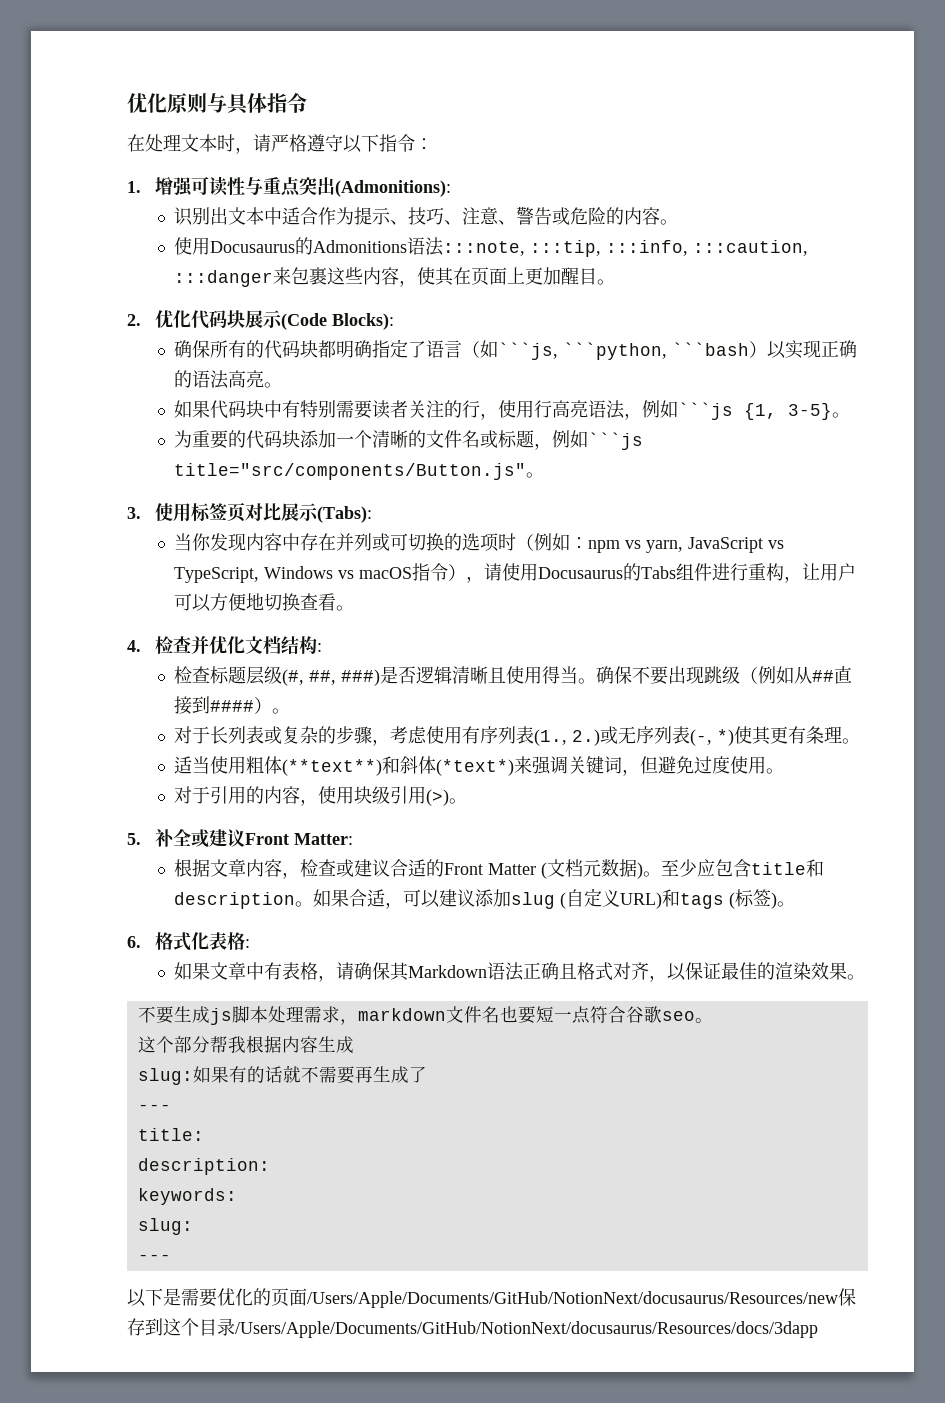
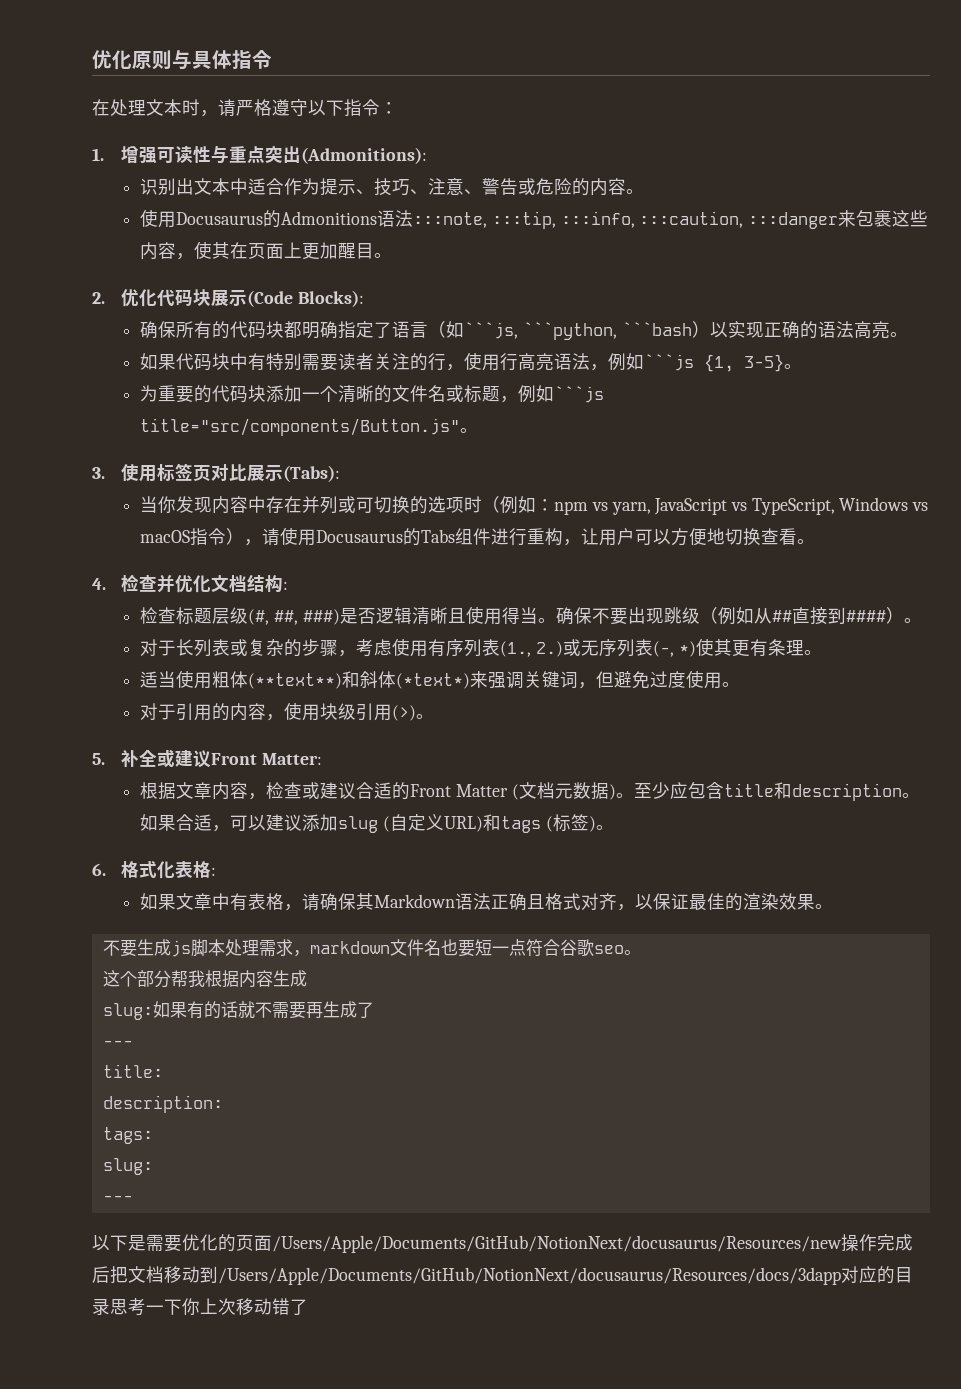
- keywords:
+ tags:
- 以下是需要优化的页面/Users/Apple/Documents/GitHub/NotionNext/docusaurus/Resources/new保存到这个目录/Users/Apple/Documents/GitHub/NotionNext/docusaurus/Resources/docs/3dapp
+ 以下是需要优化的页面/Users/Apple/Documents/GitHub/NotionNext/docusaurus/Resources/new操作完成后把文档移动到/Users/Apple/Documents/GitHub/NotionNext/docusaurus/Resources/docs/3dapp对应的目录思考一下你上次移动错了

